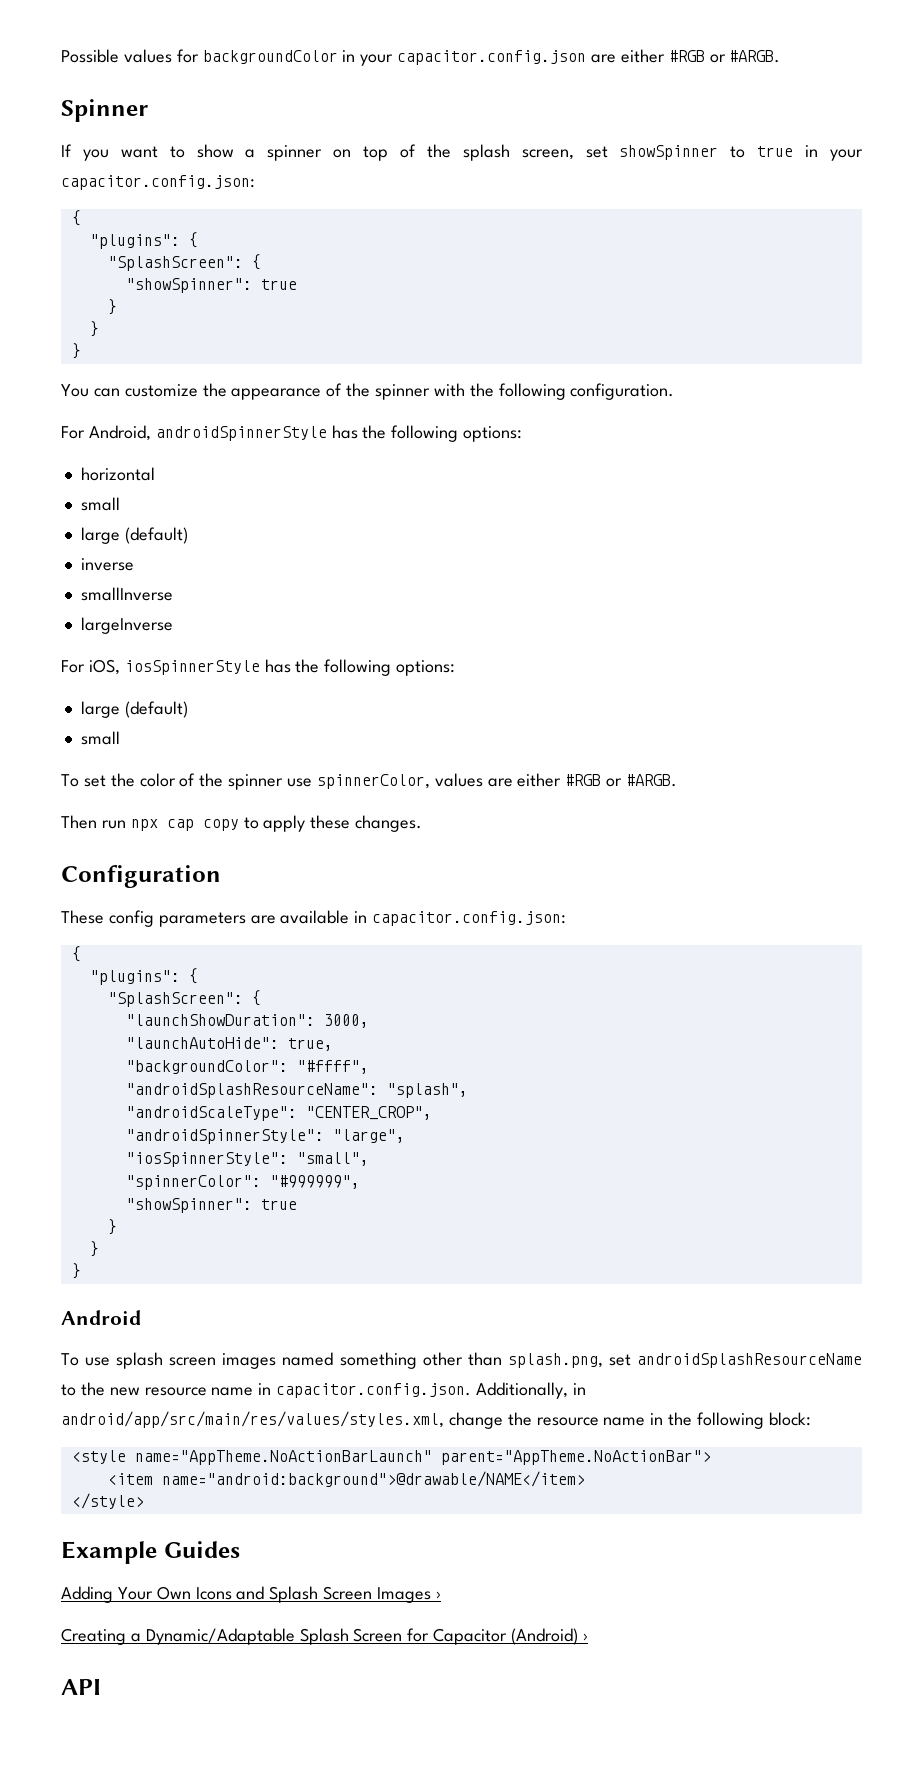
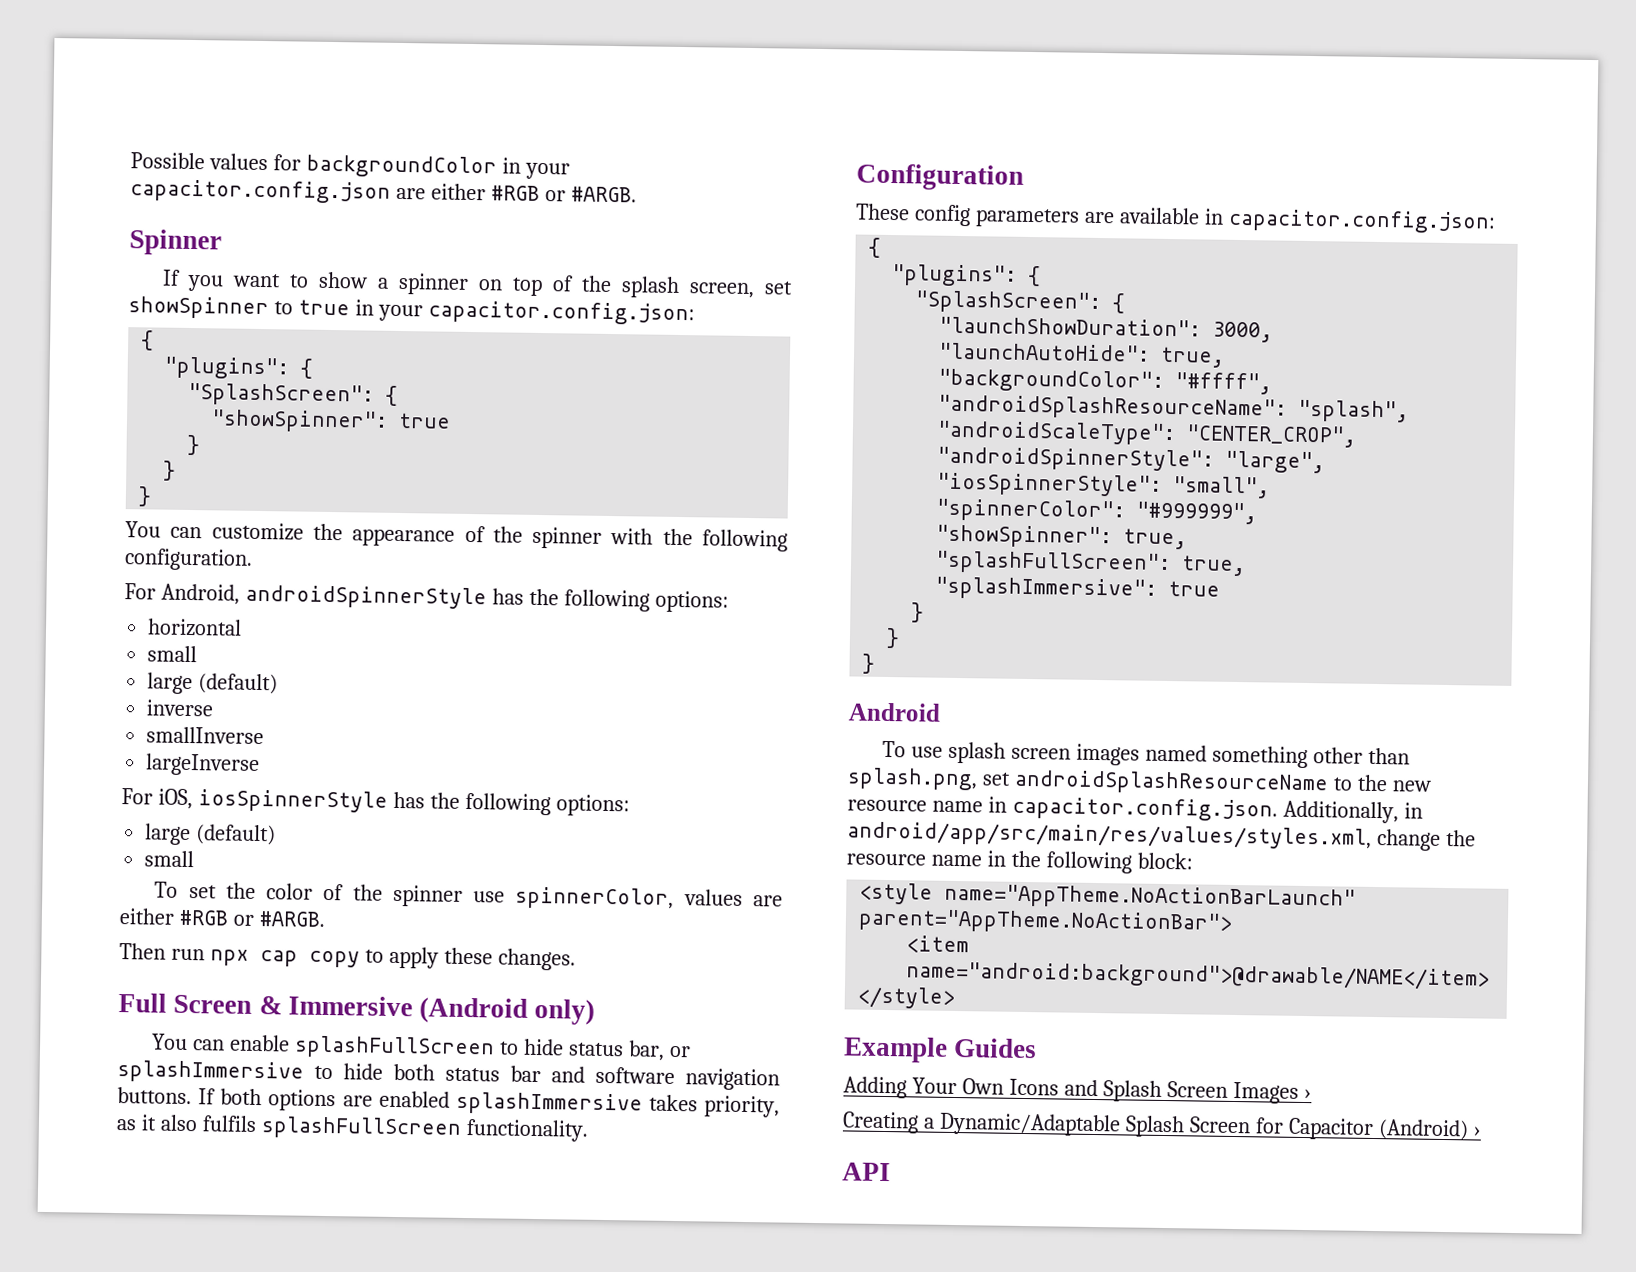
+ Full Screen & Immersive (Android only)
+ You can enable splashFullScreen to hide status bar, or splashImmersive to hide both status bar and software navigation buttons. If both options are enabled splashImmersive takes priority, as it also fulfils splashFullScreen functionality.
  "spinnerColor": "#999999",
- "showSpinner": true
+ "showSpinner": true,
+ "splashFullScreen": true,
+ "splashImmersive": true

